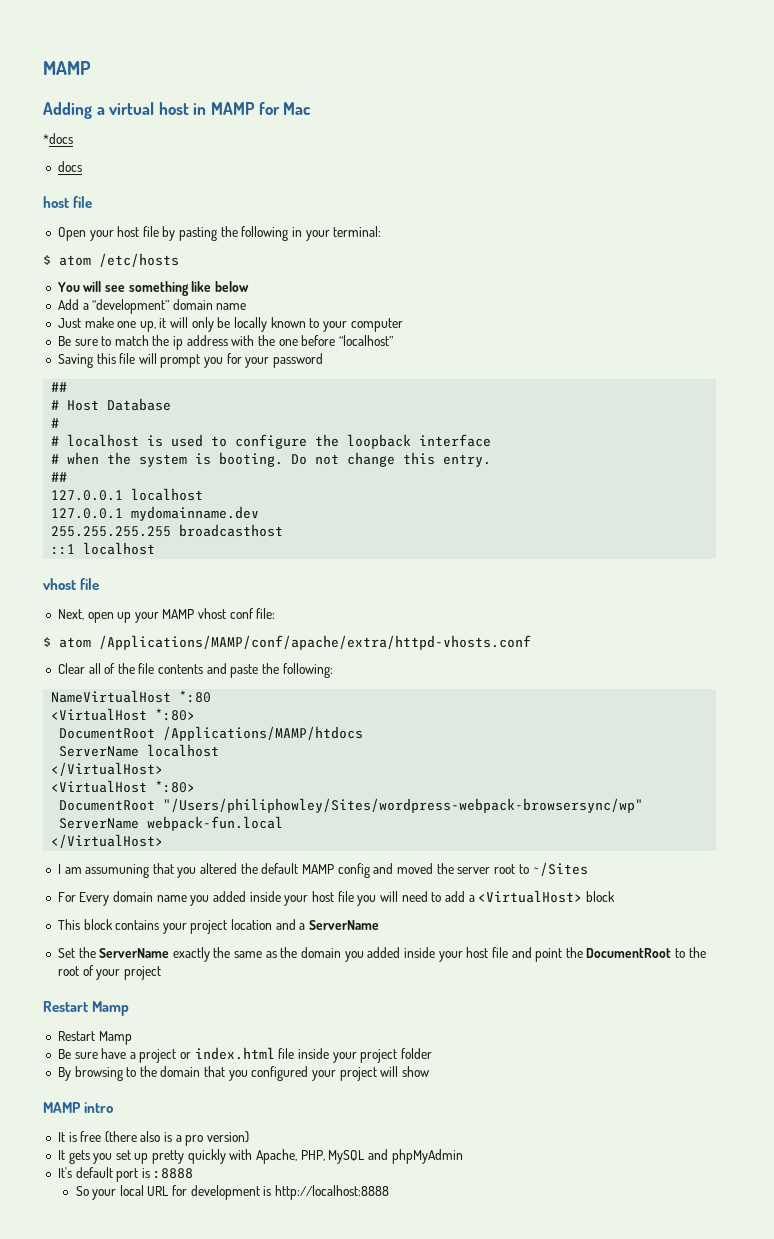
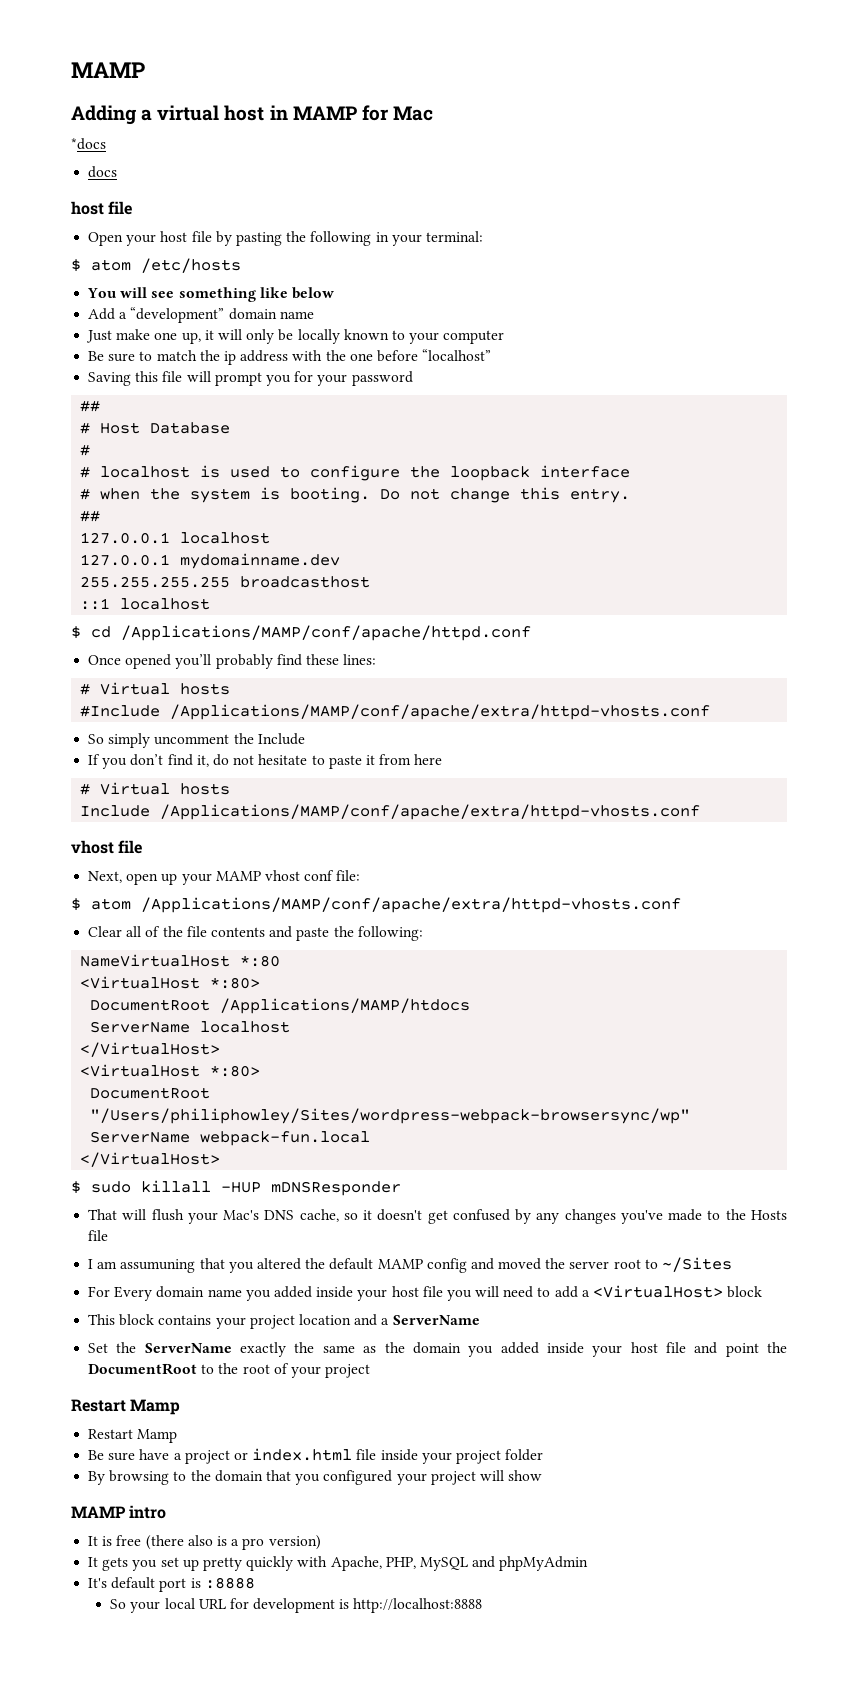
+ $ cd /Applications/MAMP/conf/apache/httpd.conf
+ Once opened you’ll probably find these lines:
+ # Virtual hosts
+ #Include /Applications/MAMP/conf/apache/extra/httpd-vhosts.conf
+ So simply uncomment the Include
+ If you don’t find it, do not hesitate to paste it from here
+ # Virtual hosts
+ Include /Applications/MAMP/conf/apache/extra/httpd-vhosts.conf
+ $ sudo killall -HUP mDNSResponder
+ That will flush your Mac's DNS cache, so it doesn't get confused by any changes you've made to the Hosts file

